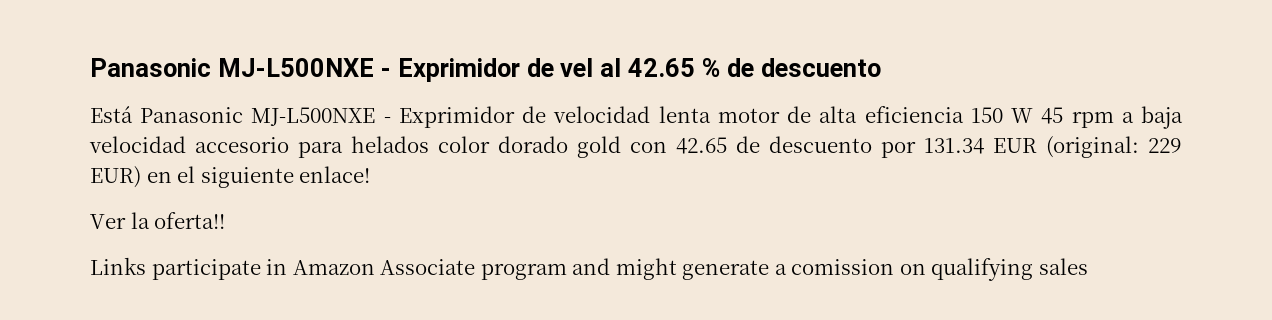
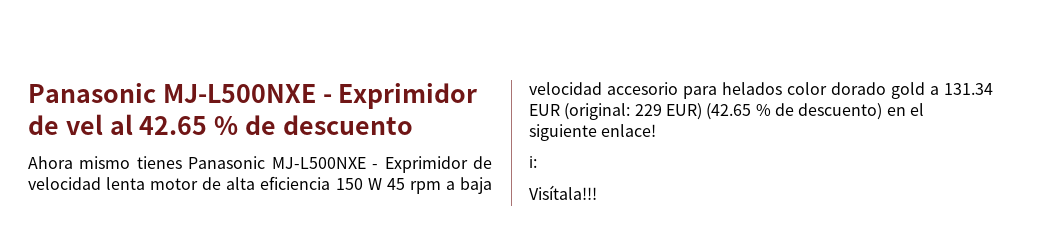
- Está Panasonic MJ-L500NXE - Exprimidor de velocidad lenta motor de alta eficiencia 150 W 45 rpm a baja velocidad accesorio para helados color dorado gold con 42.65 de descuento por 131.34 EUR (original: 229 EUR) en el siguiente enlace!
+ Ahora mismo tienes Panasonic MJ-L500NXE - Exprimidor de velocidad lenta motor de alta eficiencia 150 W 45 rpm a baja velocidad accesorio para helados color dorado gold a 131.34 EUR (original: 229 EUR) (42.65 % de descuento) en el siguiente enlace!
- Ver la oferta!!
- Links participate in Amazon Associate program and might generate a comission on qualifying sales
+ ℹ:
+ Visítala!!!

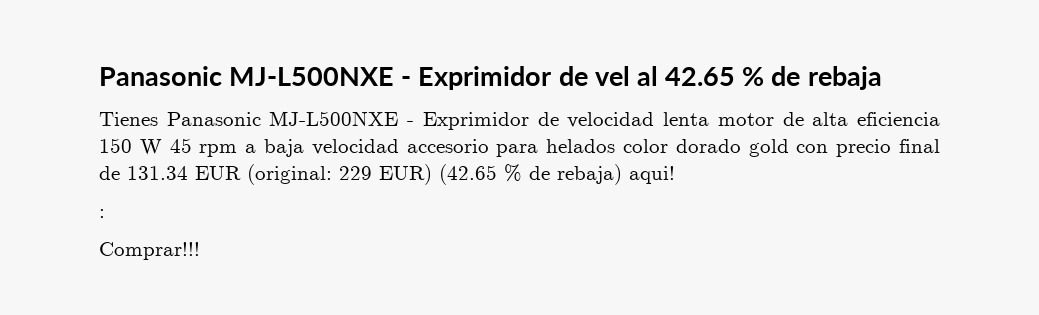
- Panasonic MJ-L500NXE - Exprimidor de vel al 42.65 % de descuento
- Ahora mismo tienes Panasonic MJ-L500NXE - Exprimidor de velocidad lenta motor de alta eficiencia 150 W 45 rpm a baja velocidad accesorio para helados color dorado gold a 131.34 EUR (original: 229 EUR) (42.65 % de descuento) en el siguiente enlace!
- ℹ:
- Visítala!!!
+ Panasonic MJ-L500NXE - Exprimidor de vel al 42.65 % de rebaja
+ Tienes Panasonic MJ-L500NXE - Exprimidor de velocidad lenta motor de alta eficiencia 150 W 45 rpm a baja velocidad accesorio para helados color dorado gold con precio final de 131.34 EUR (original: 229 EUR) (42.65 % de rebaja) aqui!
+ :
+ Comprar!!!

